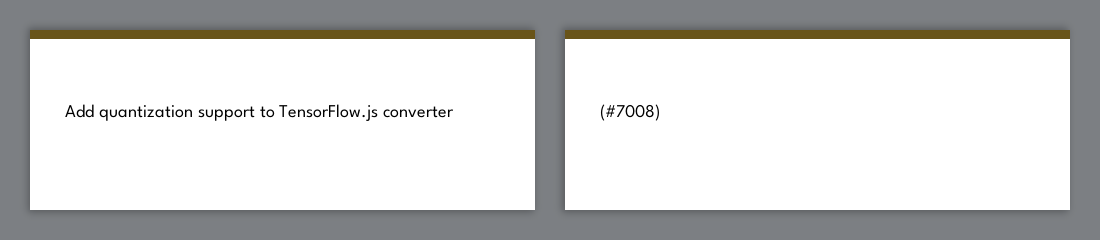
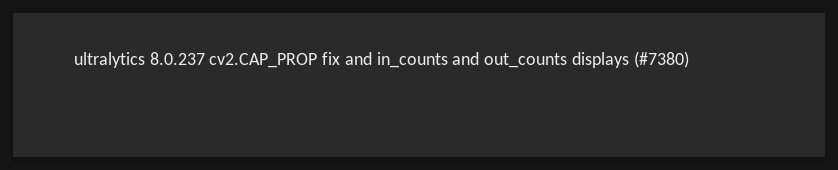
- Add quantization support to TensorFlow.js converter (#7008)
+ ultralytics 8.0.237 cv2.CAP_PROP fix and in_counts and out_counts displays (#7380)

